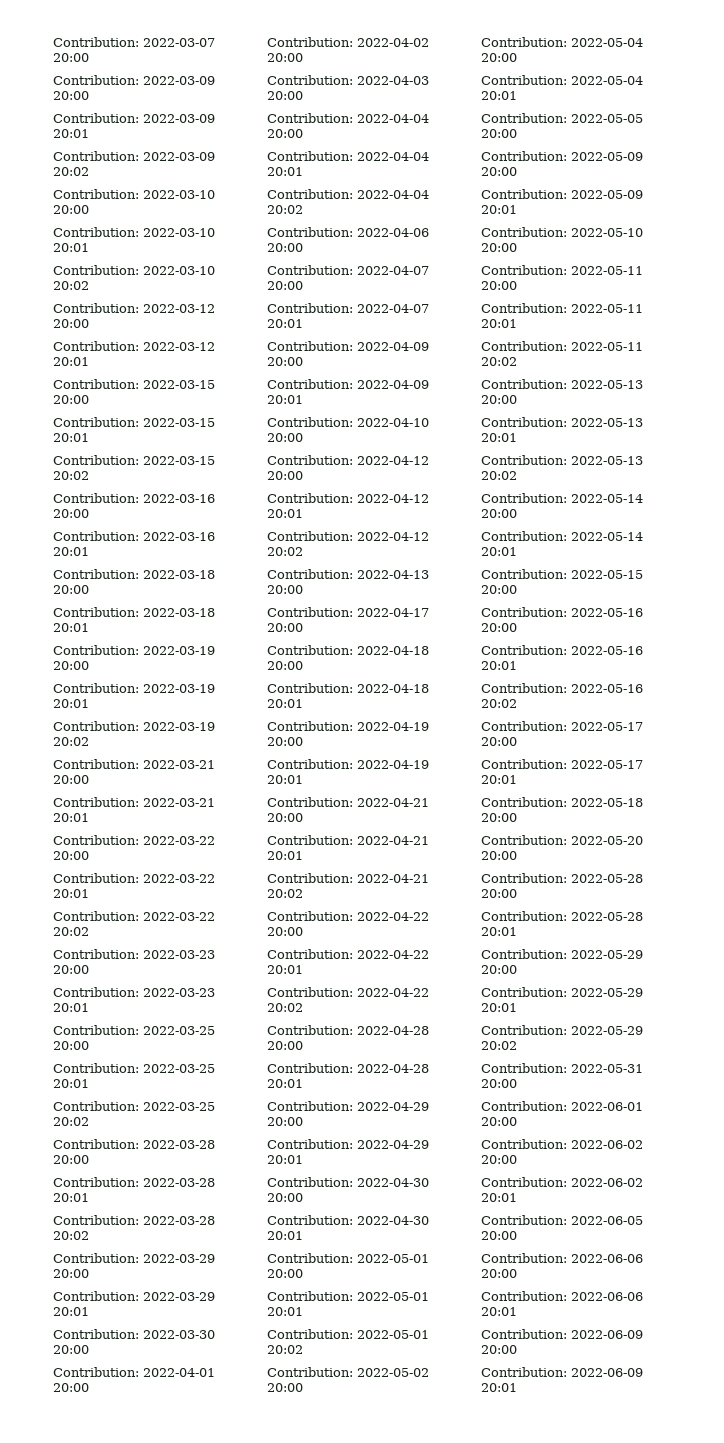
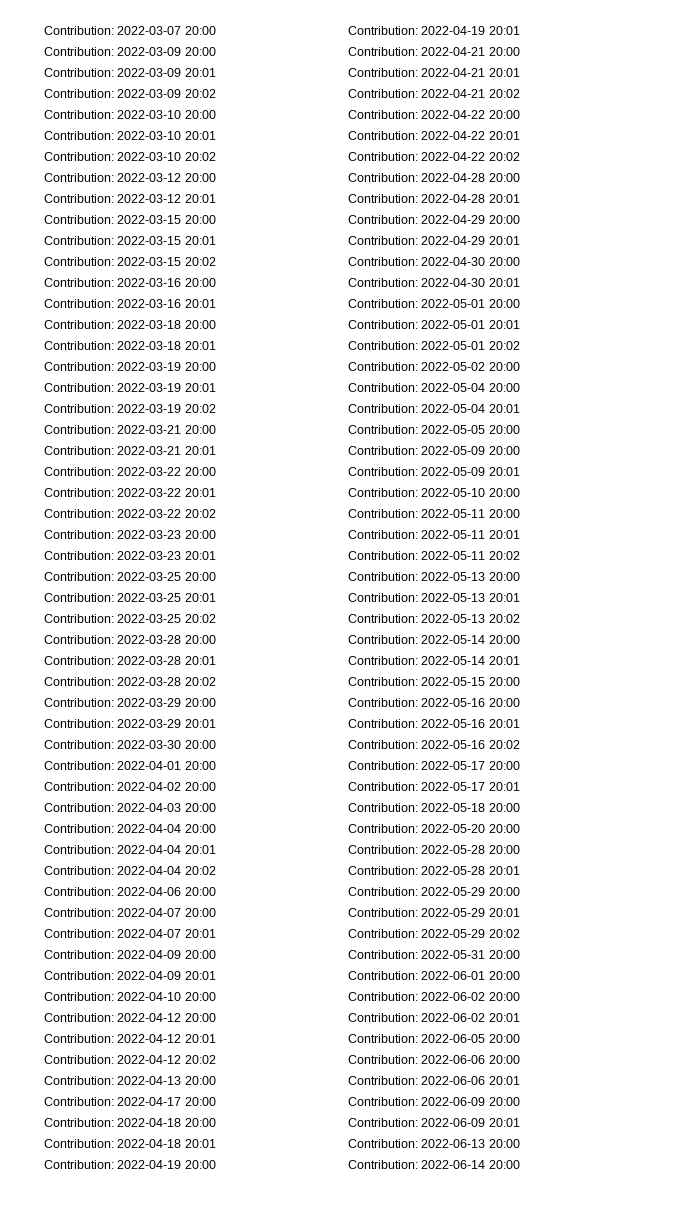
+ Contribution: 2022-06-13 20:00
+ Contribution: 2022-06-14 20:00

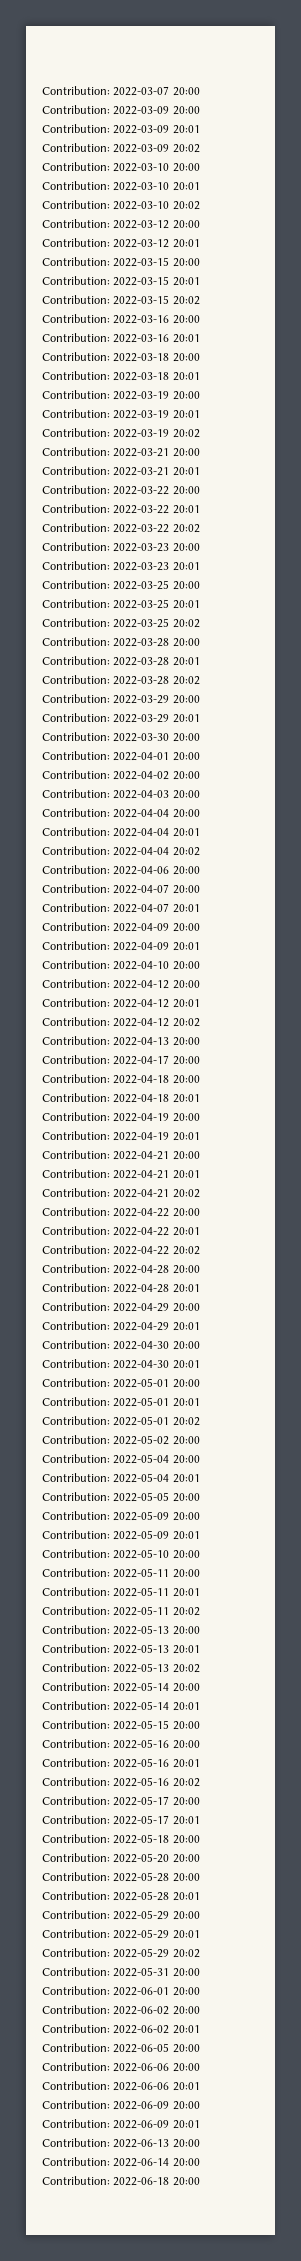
+ Contribution: 2022-06-18 20:00

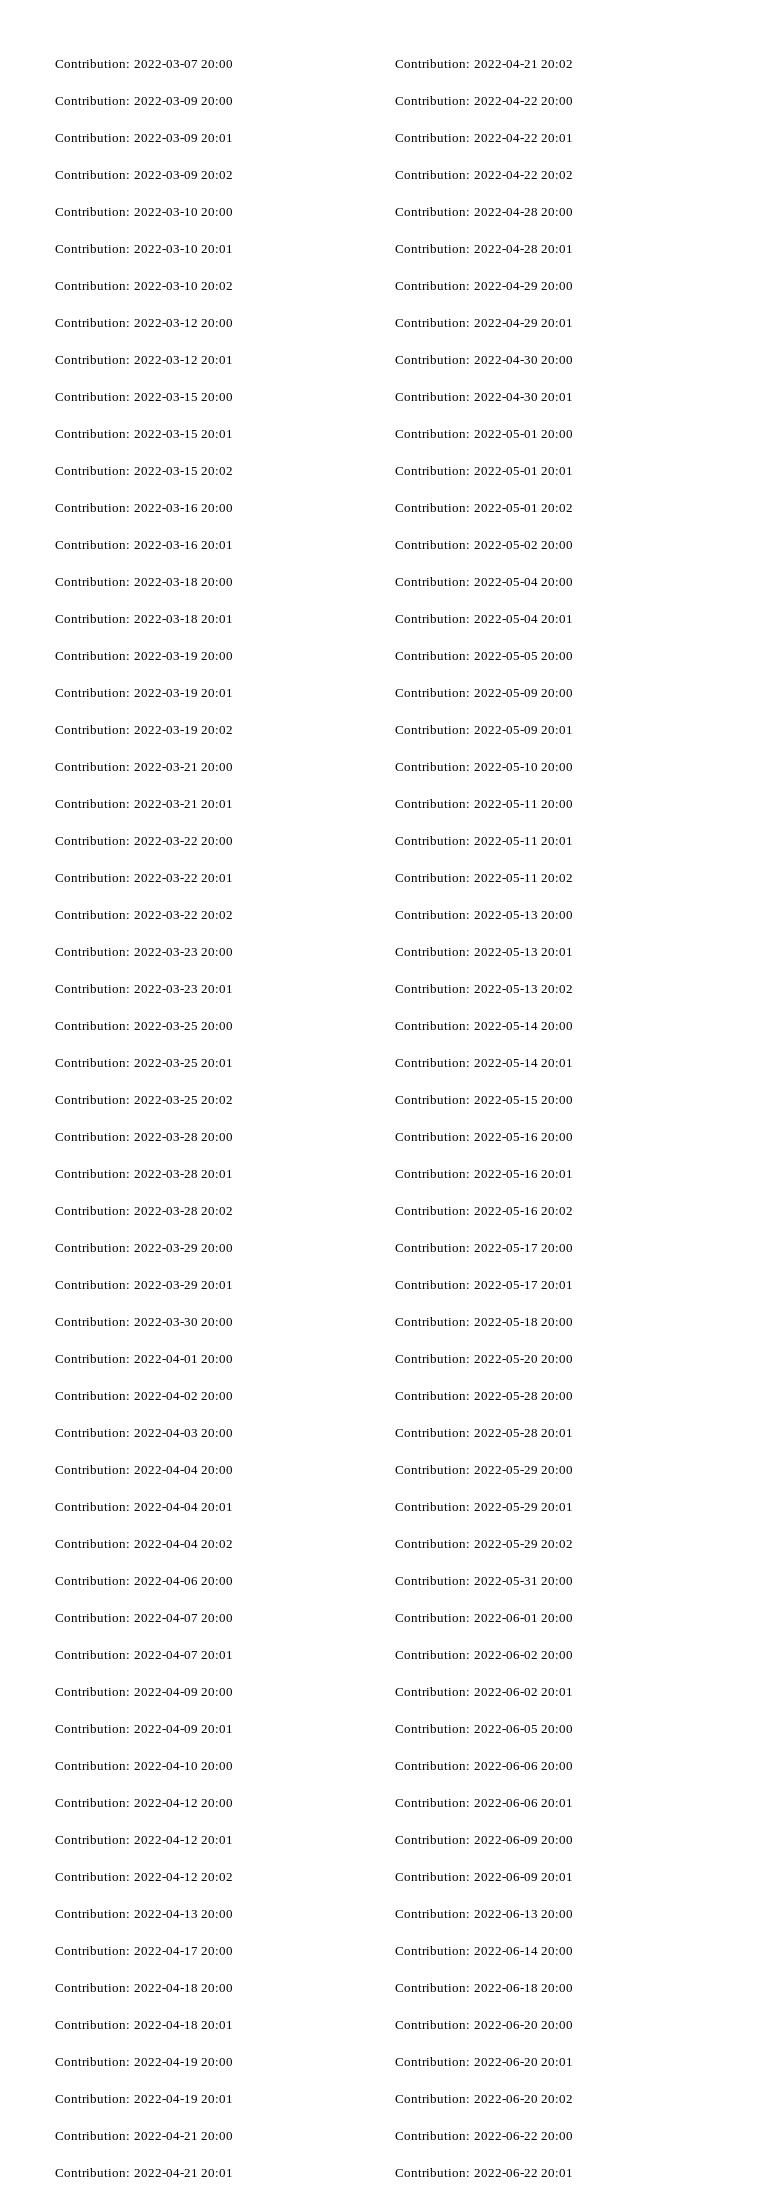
+ Contribution: 2022-06-20 20:00
+ Contribution: 2022-06-20 20:01
+ Contribution: 2022-06-20 20:02
+ Contribution: 2022-06-22 20:00
+ Contribution: 2022-06-22 20:01

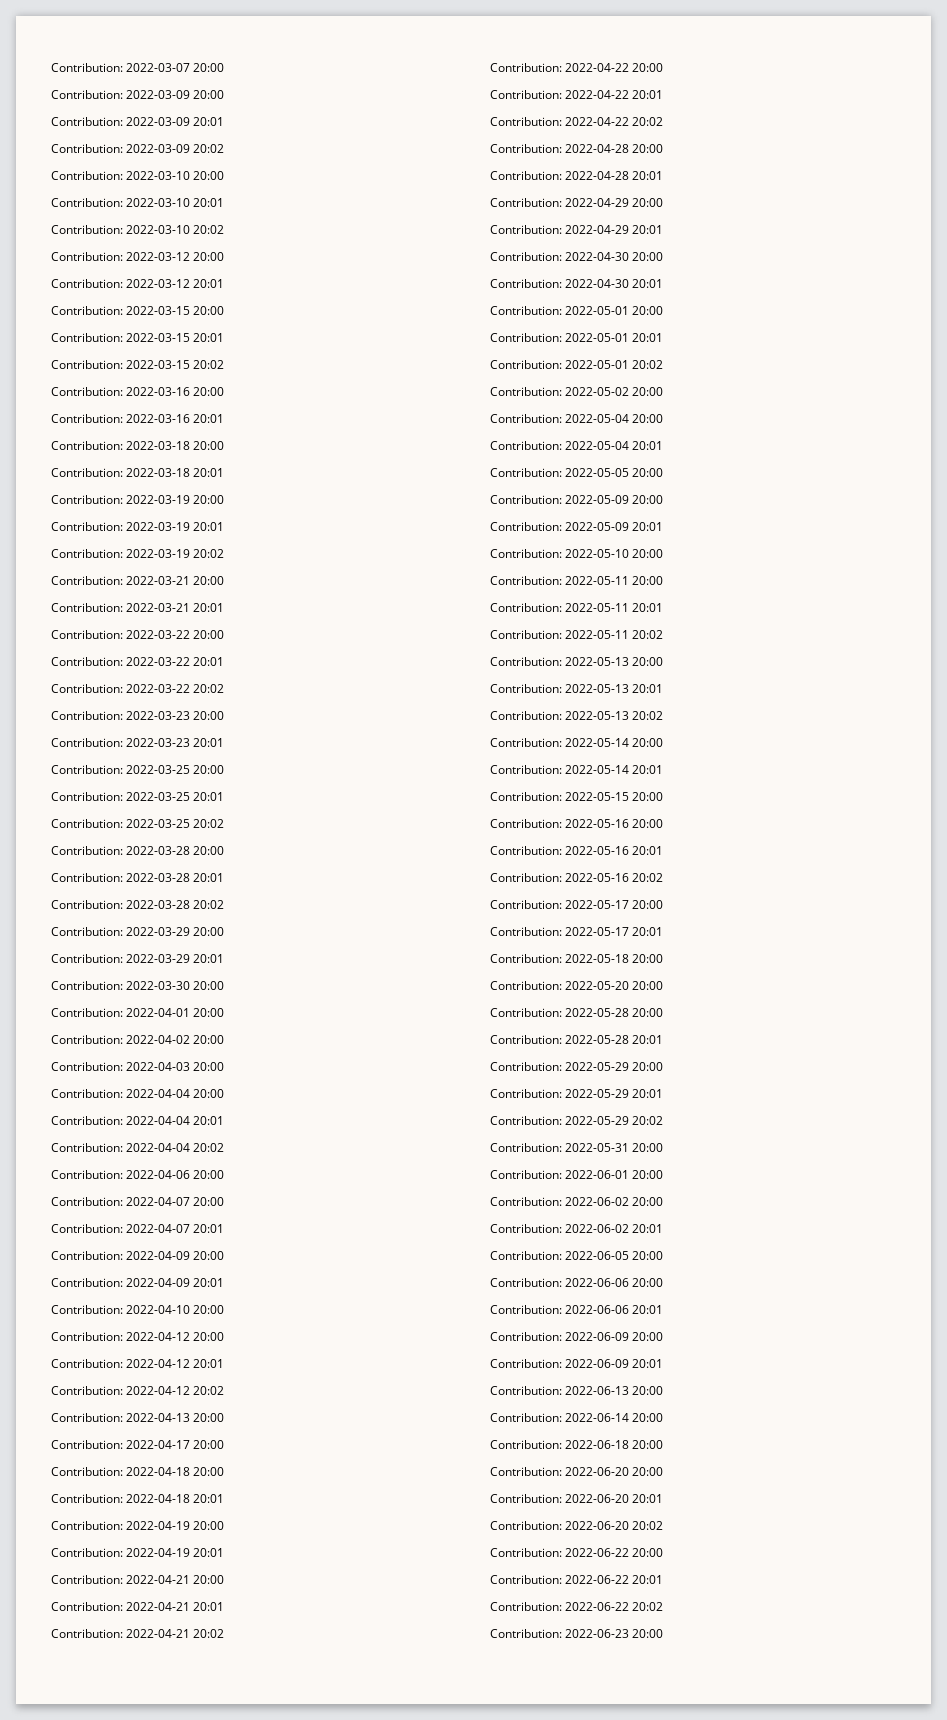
+ Contribution: 2022-06-22 20:02
+ Contribution: 2022-06-23 20:00

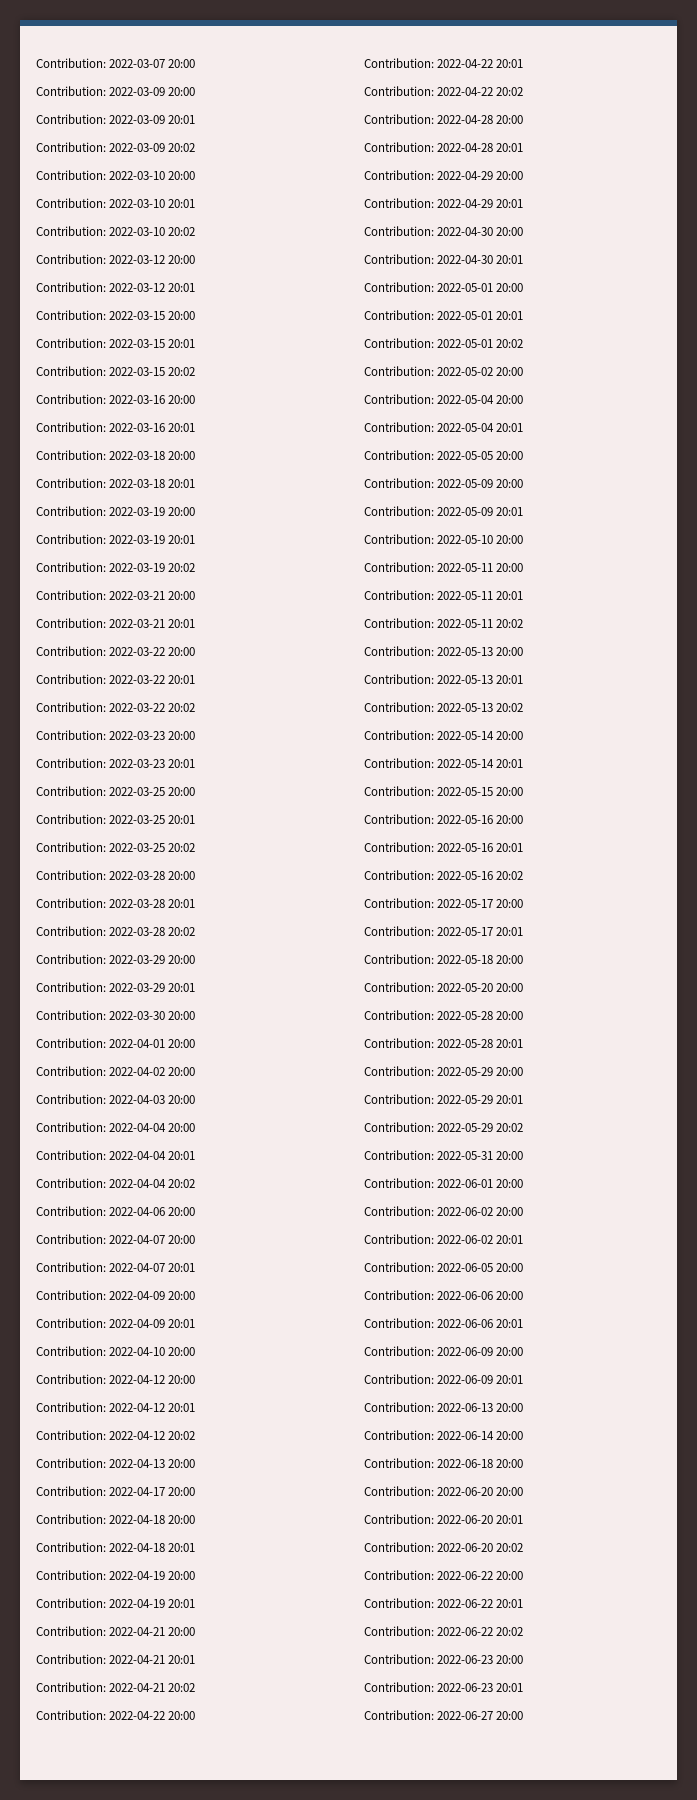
+ Contribution: 2022-06-23 20:01
+ Contribution: 2022-06-27 20:00

